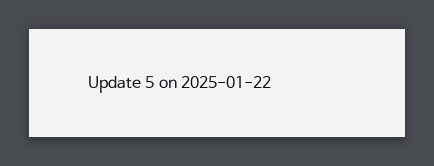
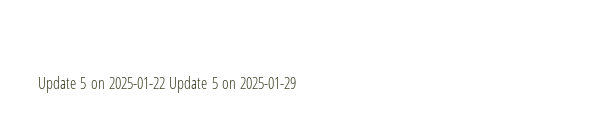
- Update 5 on 2025-01-22
+ Update 5 on 2025-01-22 Update 5 on 2025-01-29

